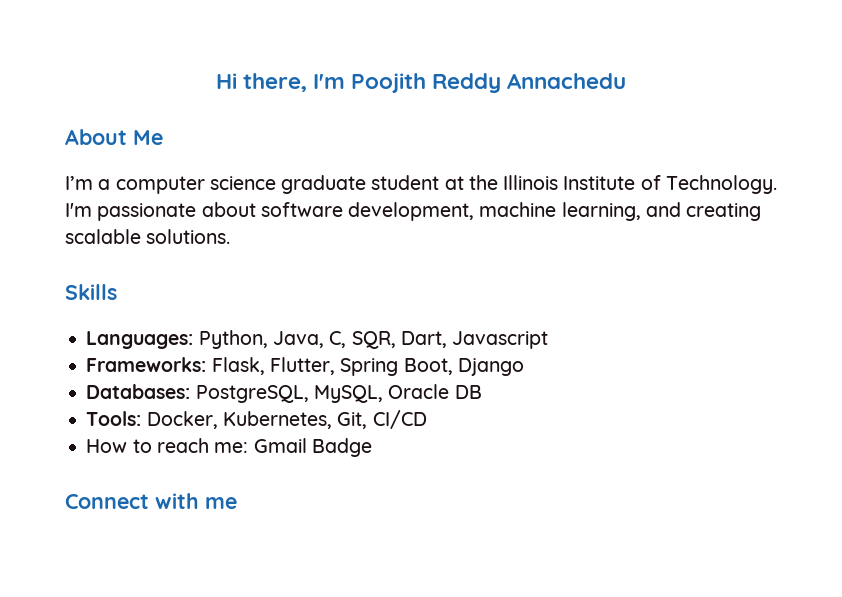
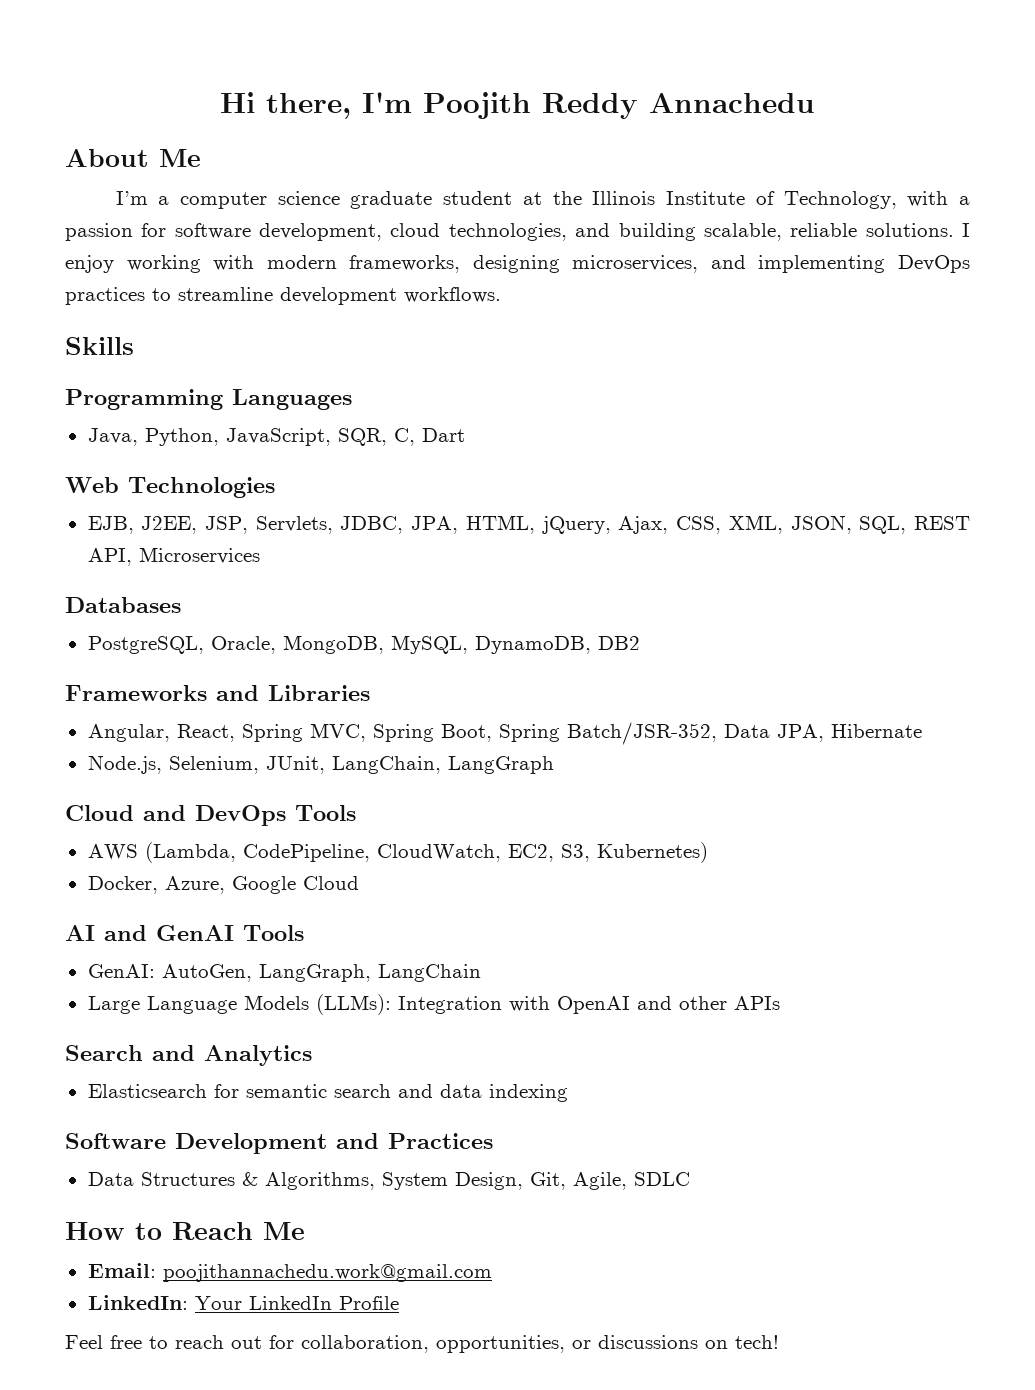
- I’m a computer science graduate student at the Illinois Institute of Technology. I'm passionate about software development, machine learning, and creating scalable solutions.
+ I’m a computer science graduate student at the Illinois Institute of Technology, with a passion for software development, cloud technologies, and building scalable, reliable solutions. I enjoy working with modern frameworks, designing microservices, and implementing DevOps practices to streamline development workflows.
  Skills
- Languages: Python, Java, C, SQR, Dart, Javascript
- Frameworks: Flask, Flutter, Spring Boot, Django
- Databases: PostgreSQL, MySQL, Oracle DB
- Tools: Docker, Kubernetes, Git, CI/CD
- How to reach me: Gmail Badge
- Connect with me
+ Programming Languages
+ Java, Python, JavaScript, SQR, C, Dart
+ Web Technologies
+ EJB, J2EE, JSP, Servlets, JDBC, JPA, HTML, jQuery, Ajax, CSS, XML, JSON, SQL, REST API, Microservices
+ Databases
+ PostgreSQL, Oracle, MongoDB, MySQL, DynamoDB, DB2
+ Frameworks and Libraries
+ Angular, React, Spring MVC, Spring Boot, Spring Batch/JSR-352, Data JPA, Hibernate
+ Node.js, Selenium, JUnit, LangChain, LangGraph
+ Cloud and DevOps Tools
+ AWS (Lambda, CodePipeline, CloudWatch, EC2, S3, Kubernetes)
+ Docker, Azure, Google Cloud
+ AI and GenAI Tools
+ GenAI: AutoGen, LangGraph, LangChain
+ Large Language Models (LLMs): Integration with OpenAI and other APIs
+ Search and Analytics
+ Elasticsearch for semantic search and data indexing
+ Software Development and Practices
+ Data Structures & Algorithms, System Design, Git, Agile, SDLC
+ How to Reach Me
+ Email: poojithannachedu.work@gmail.com
+ LinkedIn: Your LinkedIn Profile
+ Feel free to reach out for collaboration, opportunities, or discussions on tech!

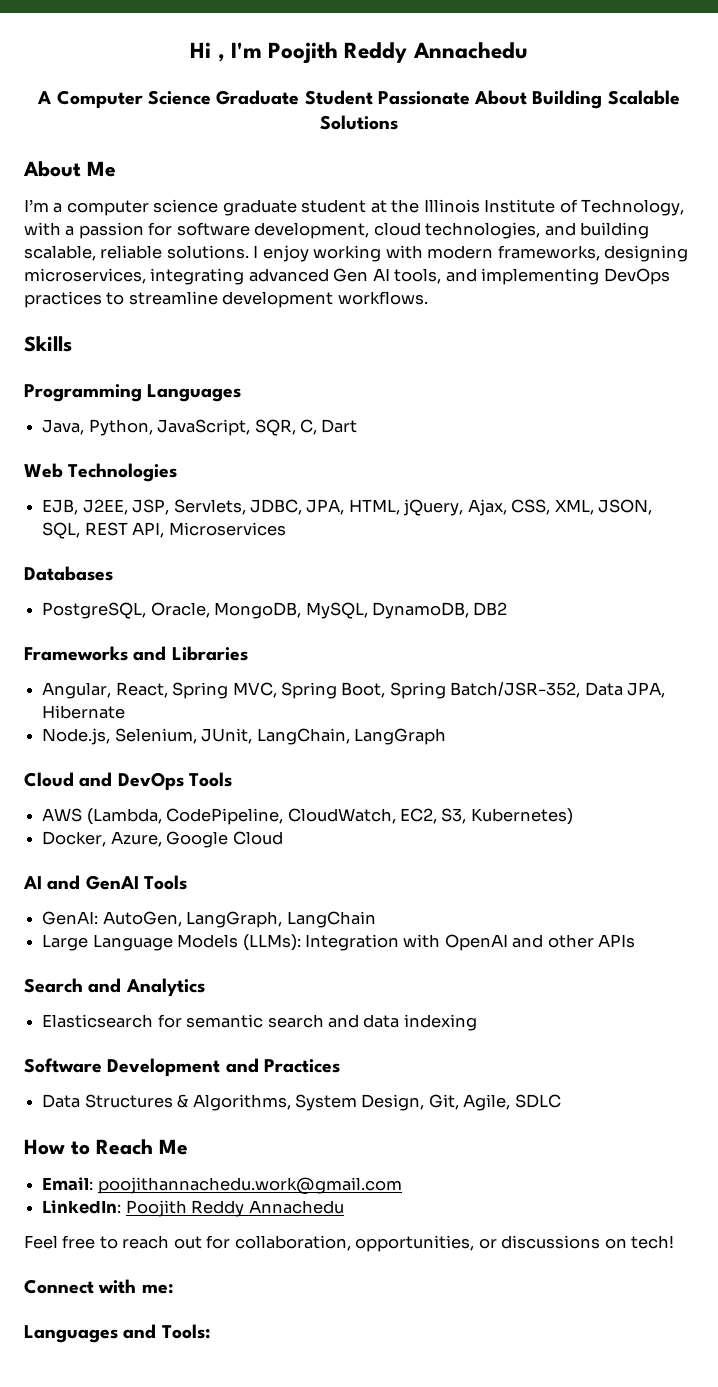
- Hi there, I'm Poojith Reddy Annachedu
+ Hi , I'm Poojith Reddy Annachedu
+ A Computer Science Graduate Student Passionate About Building Scalable Solutions
- I enjoy working with modern frameworks, designing microservices, and implementing DevOps practices to streamline development workflows.
+ I enjoy working with modern frameworks, designing microservices, integrating advanced Gen AI tools, and implementing DevOps practices to streamline development workflows.
- LinkedIn: Your LinkedIn Profile
+ LinkedIn: Poojith Reddy Annachedu
+ Connect with me:
+ Languages and Tools:

